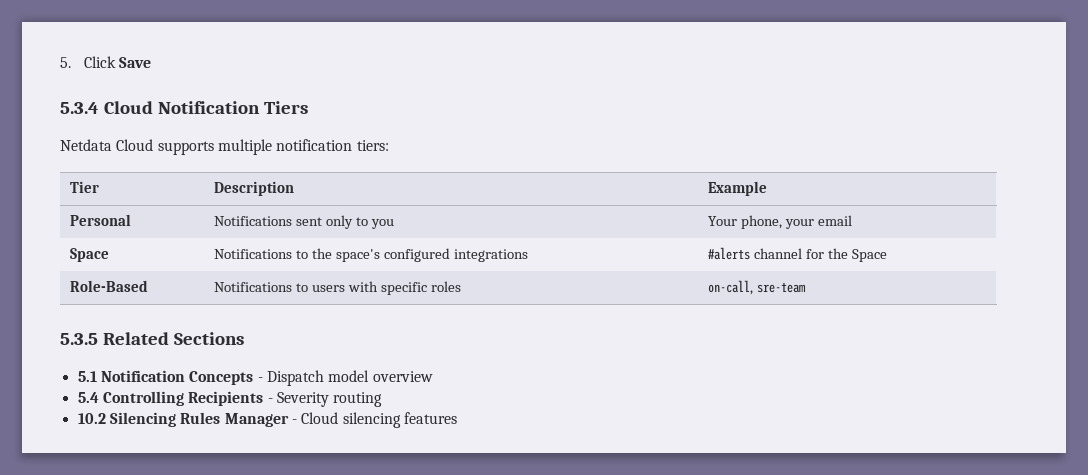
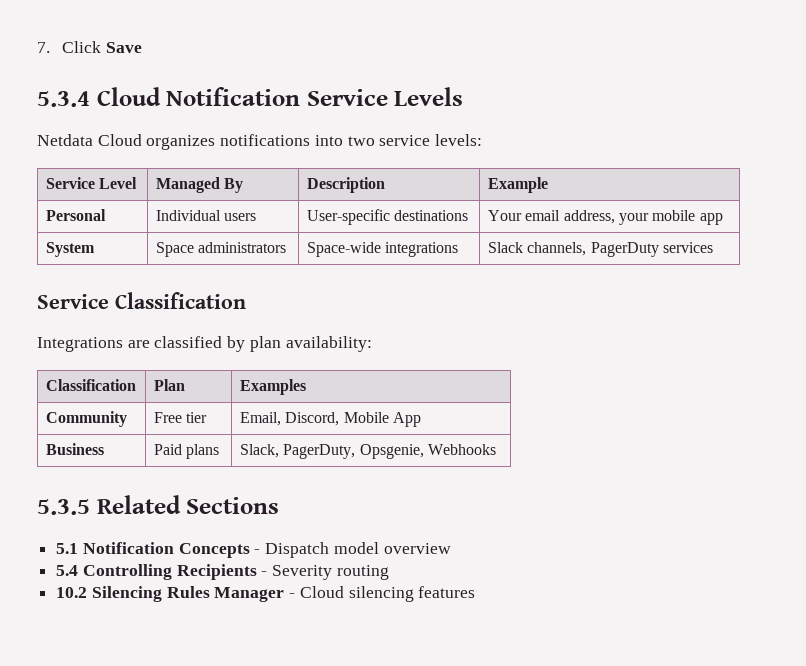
- 5. Click Save
+ 7. Click Save
- 5.3.4 Cloud Notification Tiers
+ 5.3.4 Cloud Notification Service Levels
- Netdata Cloud supports multiple notification tiers:
- Tier | Description | Example
- Personal | Notifications sent only to you | Your phone, your email
- Space | Notifications to the space's configured integrations | #alerts channel for the Space
- Role-Based | Notifications to users with specific roles | on-call, sre-team
+ Netdata Cloud organizes notifications into two service levels:
+ Service Level | Managed By | Description | Example
+ Personal | Individual users | User-specific destinations | Your email address, your mobile app
+ System | Space administrators | Space-wide integrations | Slack channels, PagerDuty services
+ Service Classification
+ Integrations are classified by plan availability:
+ Classification | Plan | Examples
+ Community | Free tier | Email, Discord, Mobile App
+ Business | Paid plans | Slack, PagerDuty, Opsgenie, Webhooks

